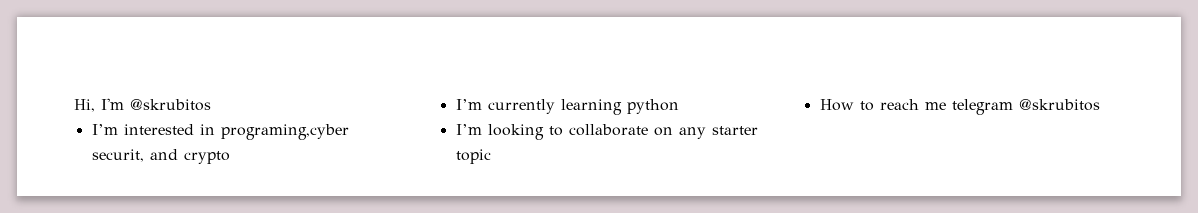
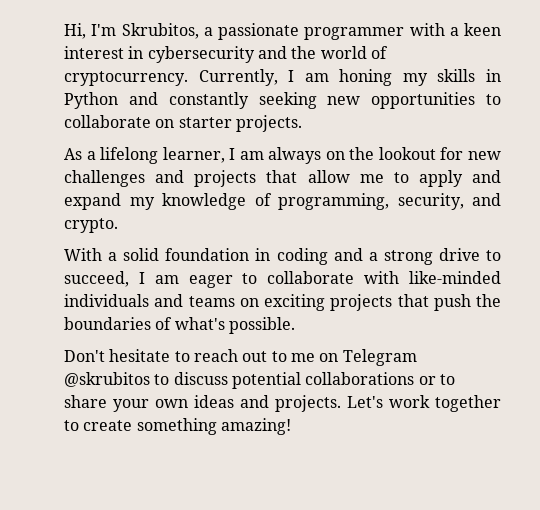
- Hi, I'm @skrubitos
- I’m interested in programing,cyber securit, and crypto
- I’m currently learning python
- I’m looking to collaborate on any starter topic
- How to reach me telegram @skrubitos
+ Hi, I'm Skrubitos, a passionate programmer with a keen interest in cybersecurity and the world of cryptocurrency. Currently, I am honing my skills in Python and constantly seeking new opportunities to collaborate on starter projects.
+ As a lifelong learner, I am always on the lookout for new challenges and projects that allow me to apply and expand my knowledge of programming, security, and crypto.
+ With a solid foundation in coding and a strong drive to succeed, I am eager to collaborate with like-minded individuals and teams on exciting projects that push the boundaries of what's possible.
+ Don't hesitate to reach out to me on Telegram @skrubitos to discuss potential collaborations or to share your own ideas and projects. Let's work together to create something amazing!

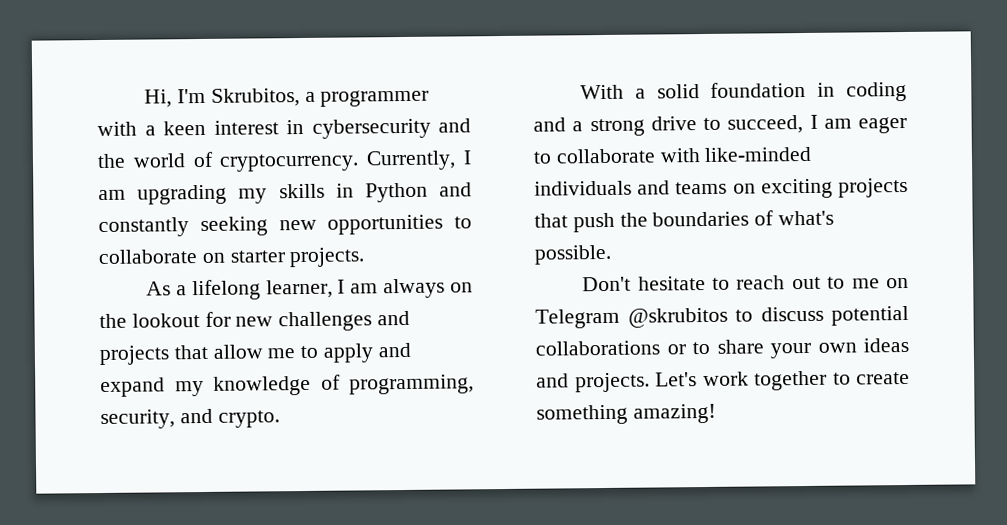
- Hi, I'm Skrubitos, a passionate programmer with a keen interest in cybersecurity and the world of cryptocurrency.
+ Hi, I'm Skrubitos, a programmer with a keen interest in cybersecurity and the world of cryptocurrency.
- Currently, I am honing my skills in Python and constantly seeking new opportunities to collaborate on starter projects.
+ Currently, I am upgrading my skills in Python and constantly seeking new opportunities to collaborate on starter projects.

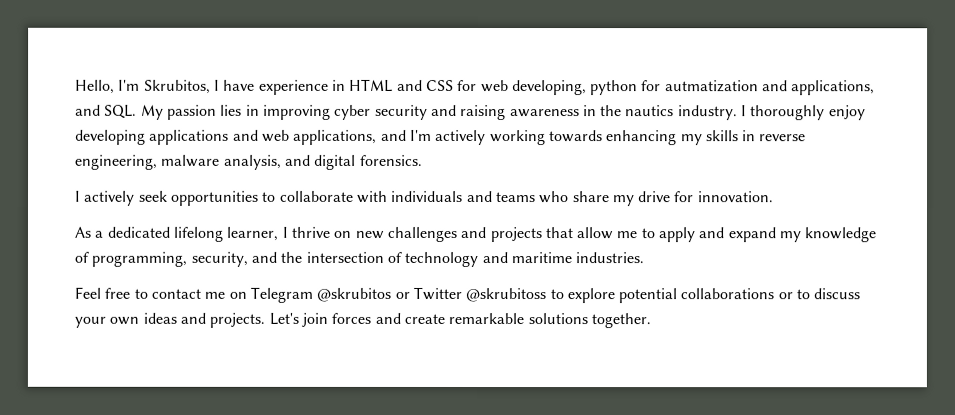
- Hi, I'm Skrubitos, a programmer with a keen interest in cybersecurity and the world of cryptocurrency. Currently, I am upgrading my skills in Python and constantly seeking new opportunities to collaborate on starter projects.
+ Hello, I'm Skrubitos, I have experience in HTML and CSS for web developing, python for autmatization and applications, and SQL. My passion lies in improving cyber security and raising awareness in the nautics industry. I thoroughly enjoy developing applications and web applications, and I'm actively working towards enhancing my skills in reverse engineering, malware analysis, and digital forensics.
+ I actively seek opportunities to collaborate with individuals and teams who share my drive for innovation.
- As a lifelong learner, I am always on the lookout for new challenges and projects that allow me to apply and expand my knowledge of programming, security, and crypto.
- With a solid foundation in coding and a strong drive to succeed, I am eager to collaborate with like-minded individuals and teams on exciting projects that push the boundaries of what's possible.
- Don't hesitate to reach out to me on Telegram @skrubitos to discuss potential collaborations or to share your own ideas and projects.
+ As a dedicated lifelong learner, I thrive on new challenges and projects that allow me to apply and expand my knowledge of programming, security, and the intersection of technology and maritime industries.
+ Feel free to contact me on Telegram @skrubitos or Twitter @skrubitoss to explore potential collaborations or to discuss your own ideas and projects.
- Let's work together to create something amazing!
+ Let's join forces and create remarkable solutions together.

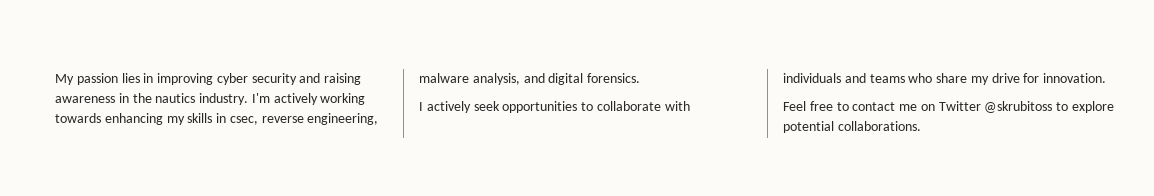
- Hello, I'm Skrubitos, I have experience in HTML and CSS for web developing, python for autmatization and applications, and SQL. My passion lies in improving cyber security and raising awareness in the nautics industry.
+ My passion lies in improving cyber security and raising awareness in the nautics industry.
- I thoroughly enjoy developing applications and web applications, and I'm actively working towards enhancing my skills in reverse engineering, malware analysis, and digital forensics.
+ I'm actively working towards enhancing my skills in csec, reverse engineering, malware analysis, and digital forensics.
- As a dedicated lifelong learner, I thrive on new challenges and projects that allow me to apply and expand my knowledge of programming, security, and the intersection of technology and maritime industries.
- Feel free to contact me on Telegram @skrubitos or Twitter @skrubitoss to explore potential collaborations or to discuss your own ideas and projects. Let's join forces and create remarkable solutions together.
+ Feel free to contact me on Twitter @skrubitoss to explore potential collaborations.

